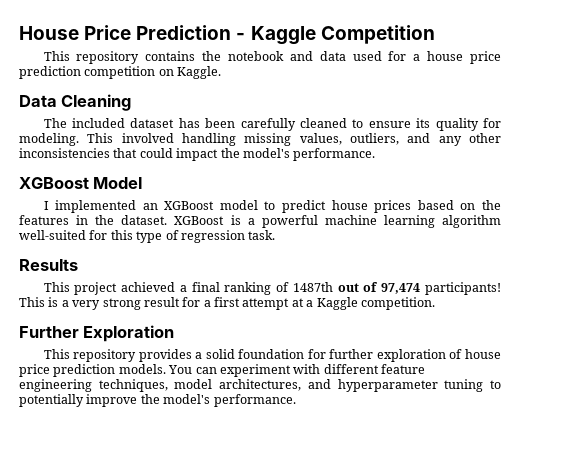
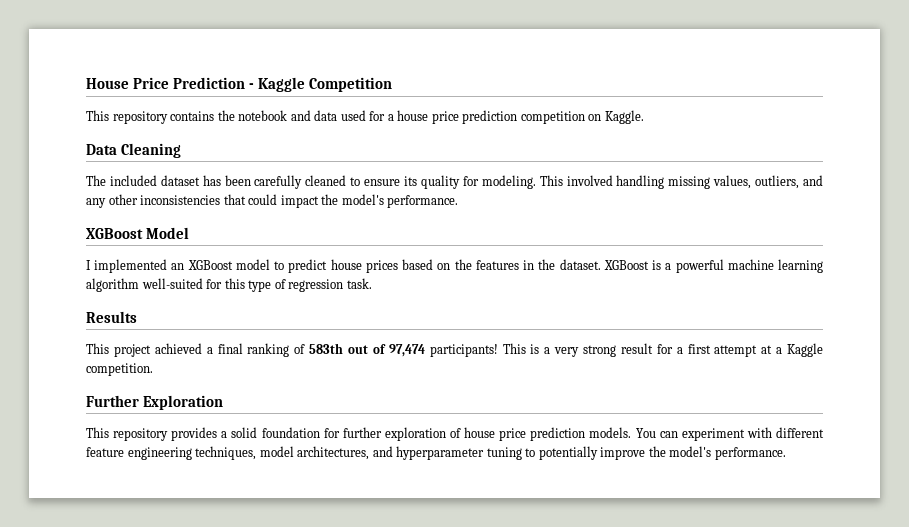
- This project achieved a final ranking of 1487th out of 97,474 participants!
+ This project achieved a final ranking of 583th out of 97,474 participants!

